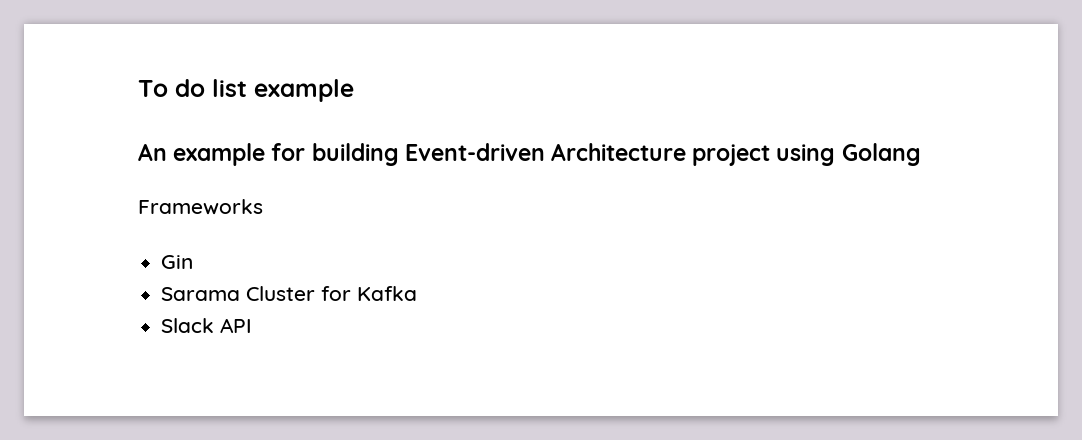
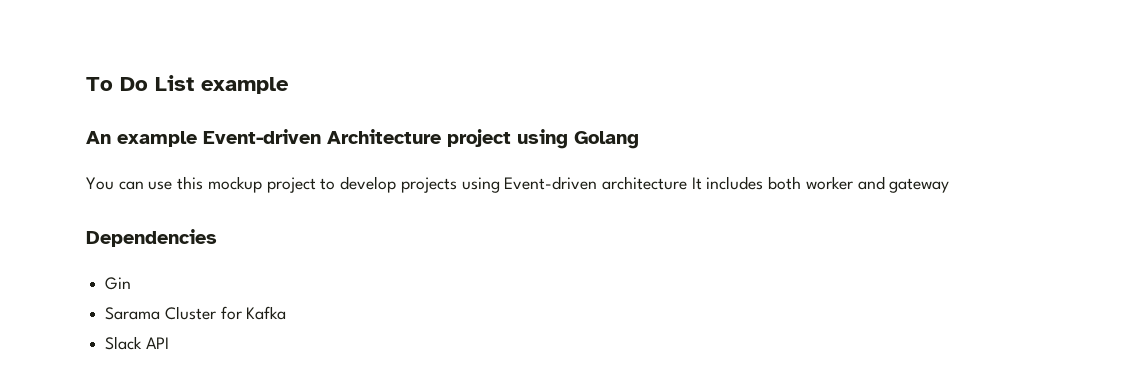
- To do list example
+ To Do List example
- An example for building Event-driven Architecture project using Golang
+ An example Event-driven Architecture project using Golang
- Frameworks
+ You can use this mockup project to develop projects using Event-driven architecture It includes both worker and gateway
+ Dependencies

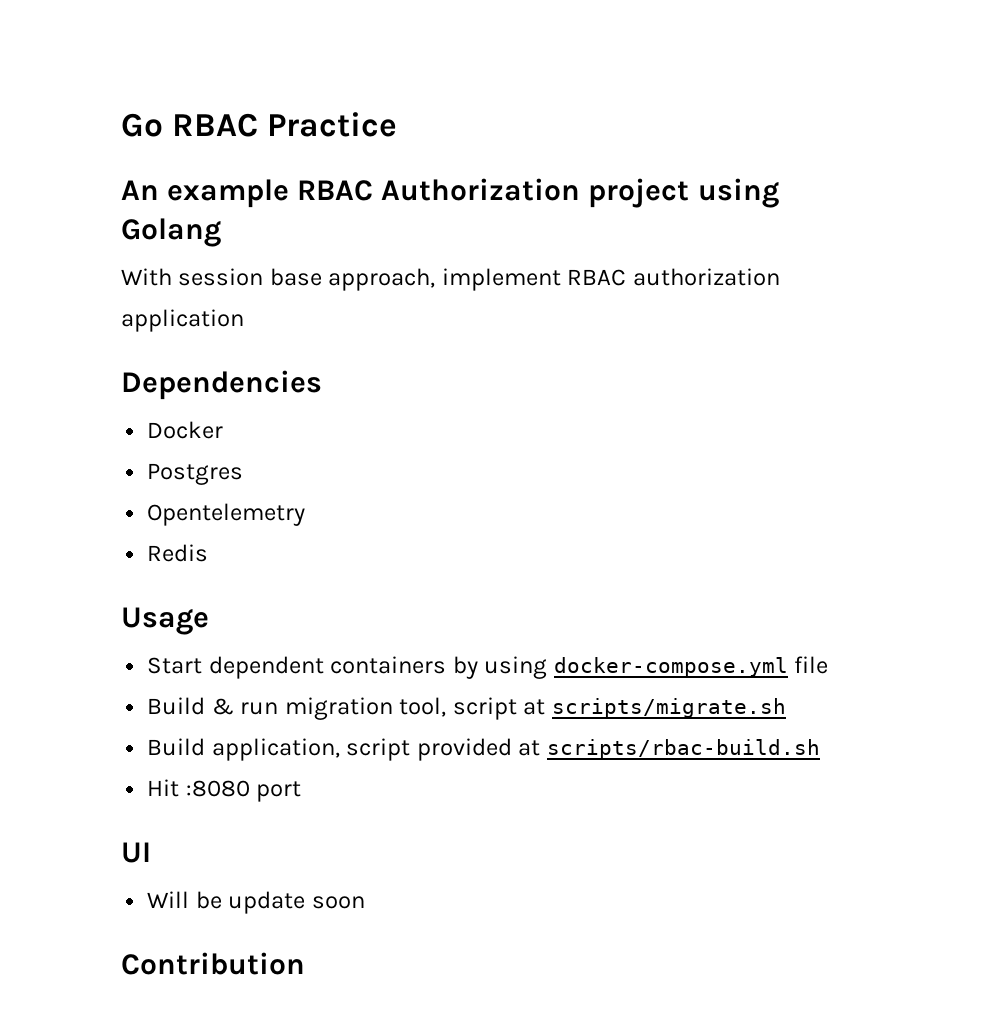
- To Do List example
+ Go RBAC Practice
- An example Event-driven Architecture project using Golang
+ An example RBAC Authorization project using Golang
- You can use this mockup project to develop projects using Event-driven architecture It includes both worker and gateway
+ With session base approach, implement RBAC authorization application
  Dependencies
- Gin
- Sarama Cluster for Kafka
- Slack API
+ Docker
+ Postgres
+ Opentelemetry
+ Redis
+ Usage
+ Start dependent containers by using docker-compose.yml file
+ Build & run migration tool, script at scripts/migrate.sh
+ Build application, script provided at scripts/rbac-build.sh
+ Hit :8080 port
+ UI
+ Will be update soon
+ Contribution

